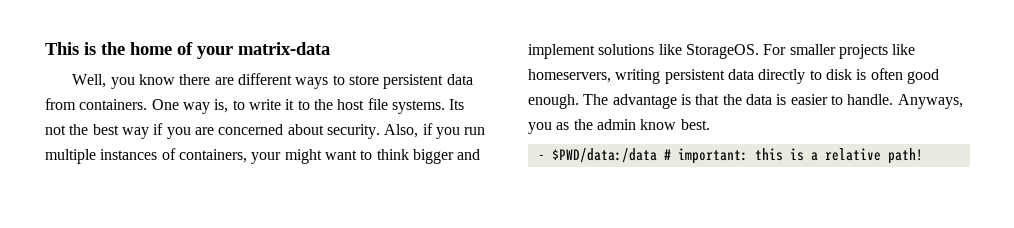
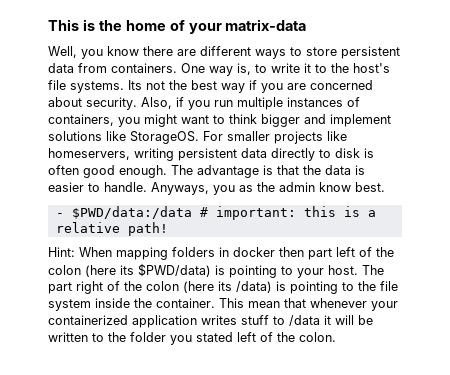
- One way is, to write it to the host file systems.
+ One way is, to write it to the host's file systems.
- Also, if you run multiple instances of containers, your might want to think bigger and implement solutions like StorageOS.
+ Also, if you run multiple instances of containers, you might want to think bigger and implement solutions like StorageOS.
+ Hint: When mapping folders in docker then part left of the colon (here its $PWD/data) is pointing to your host. The part right of the colon (here its /data) is pointing to the file system inside the container. This mean that whenever your containerized application writes stuff to /data it will be written to the folder you stated left of the colon.

